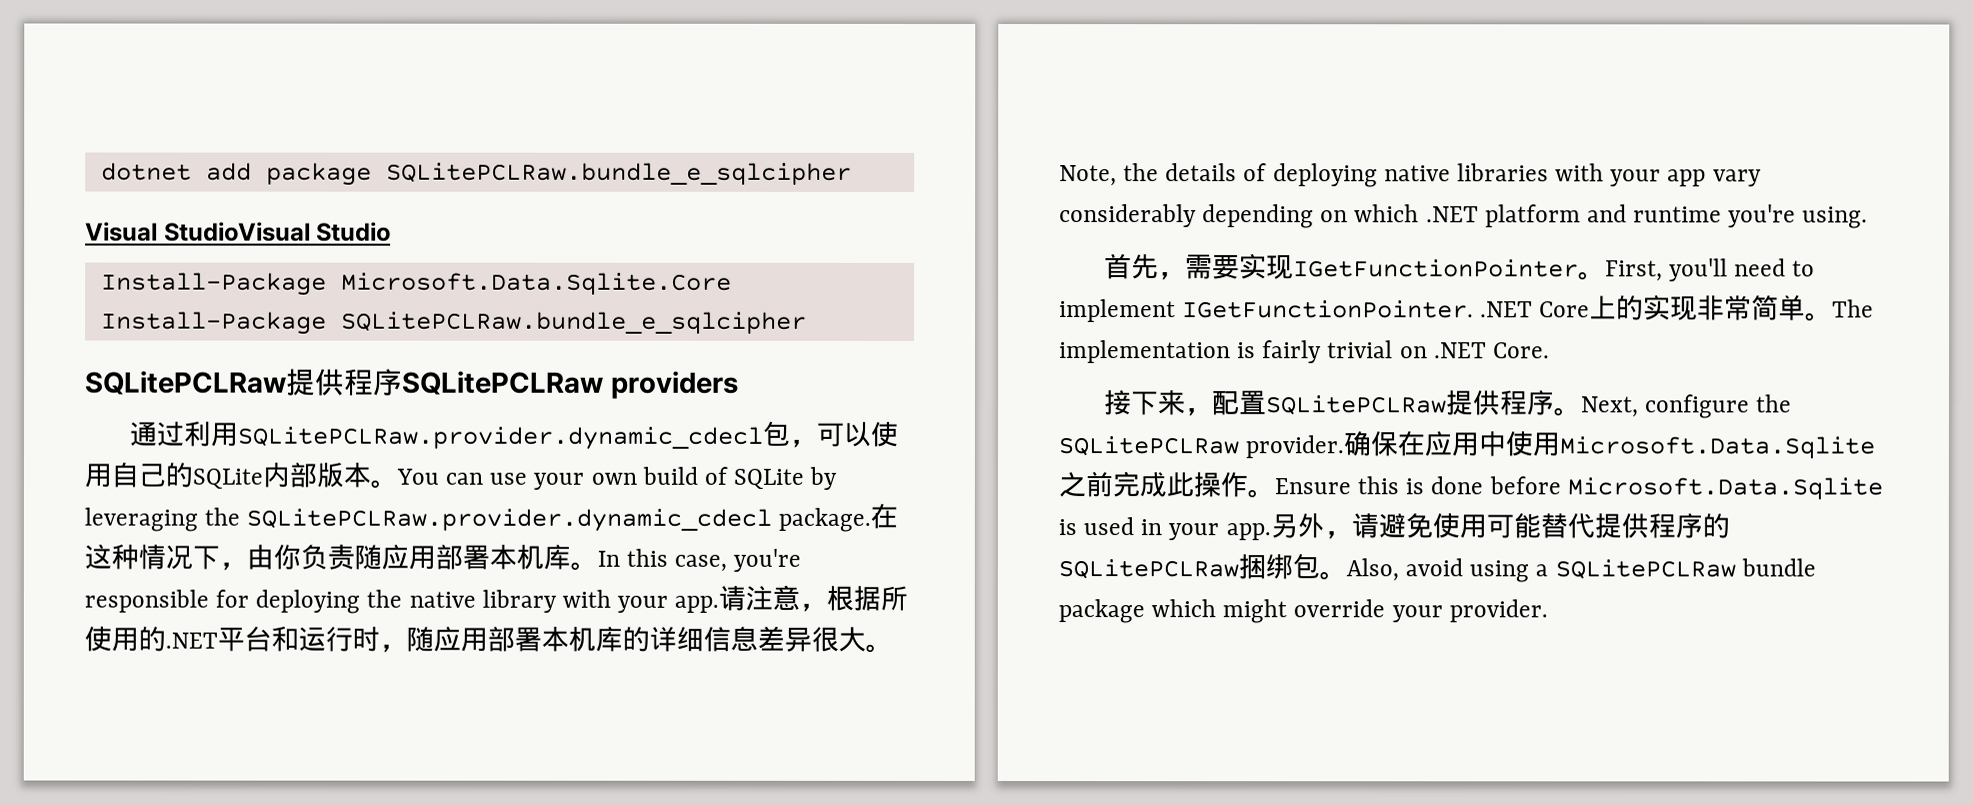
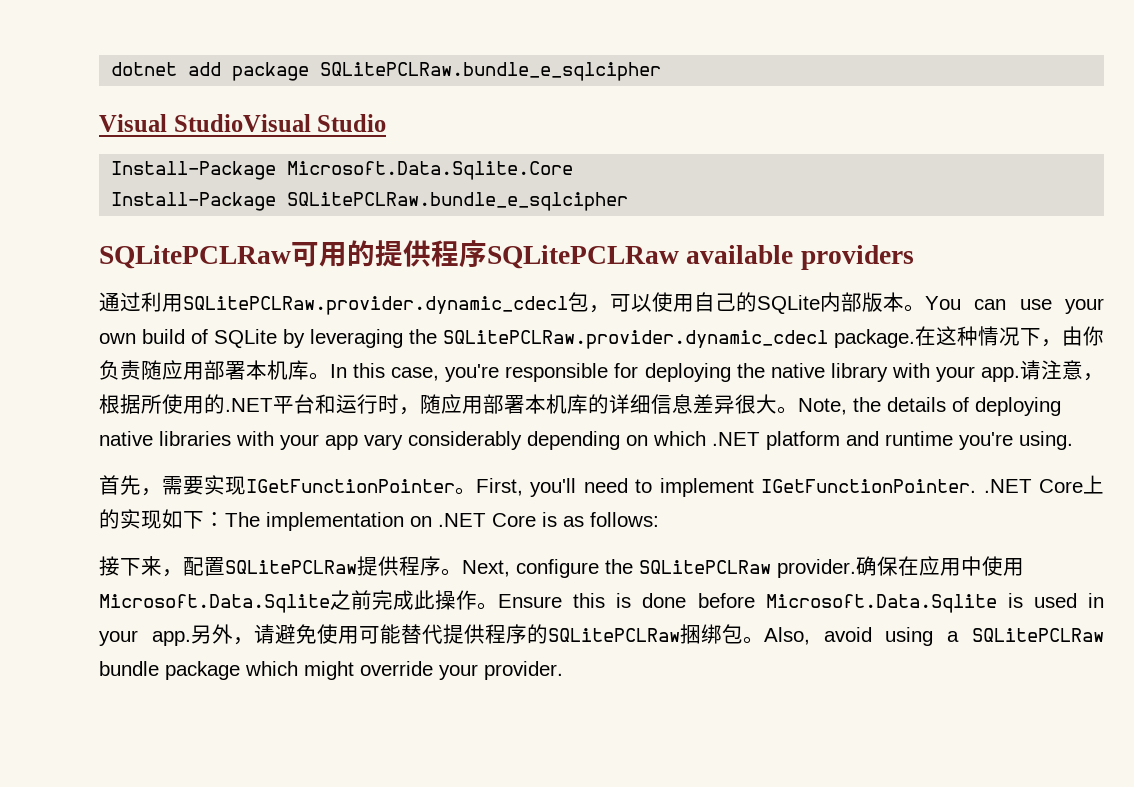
- SQLitePCLRaw提供程序SQLitePCLRaw providers
+ SQLitePCLRaw可用的提供程序SQLitePCLRaw available providers
- First, you'll need to implement IGetFunctionPointer. .NET Core上的实现非常简单。The implementation is fairly trivial on .NET Core.
+ First, you'll need to implement IGetFunctionPointer. .NET Core上的实现如下：The implementation on .NET Core is as follows:

